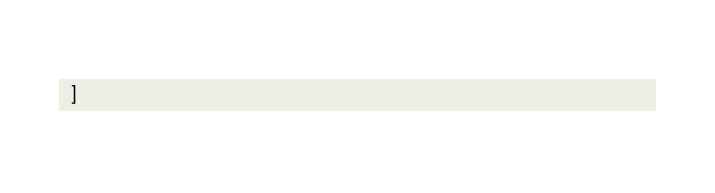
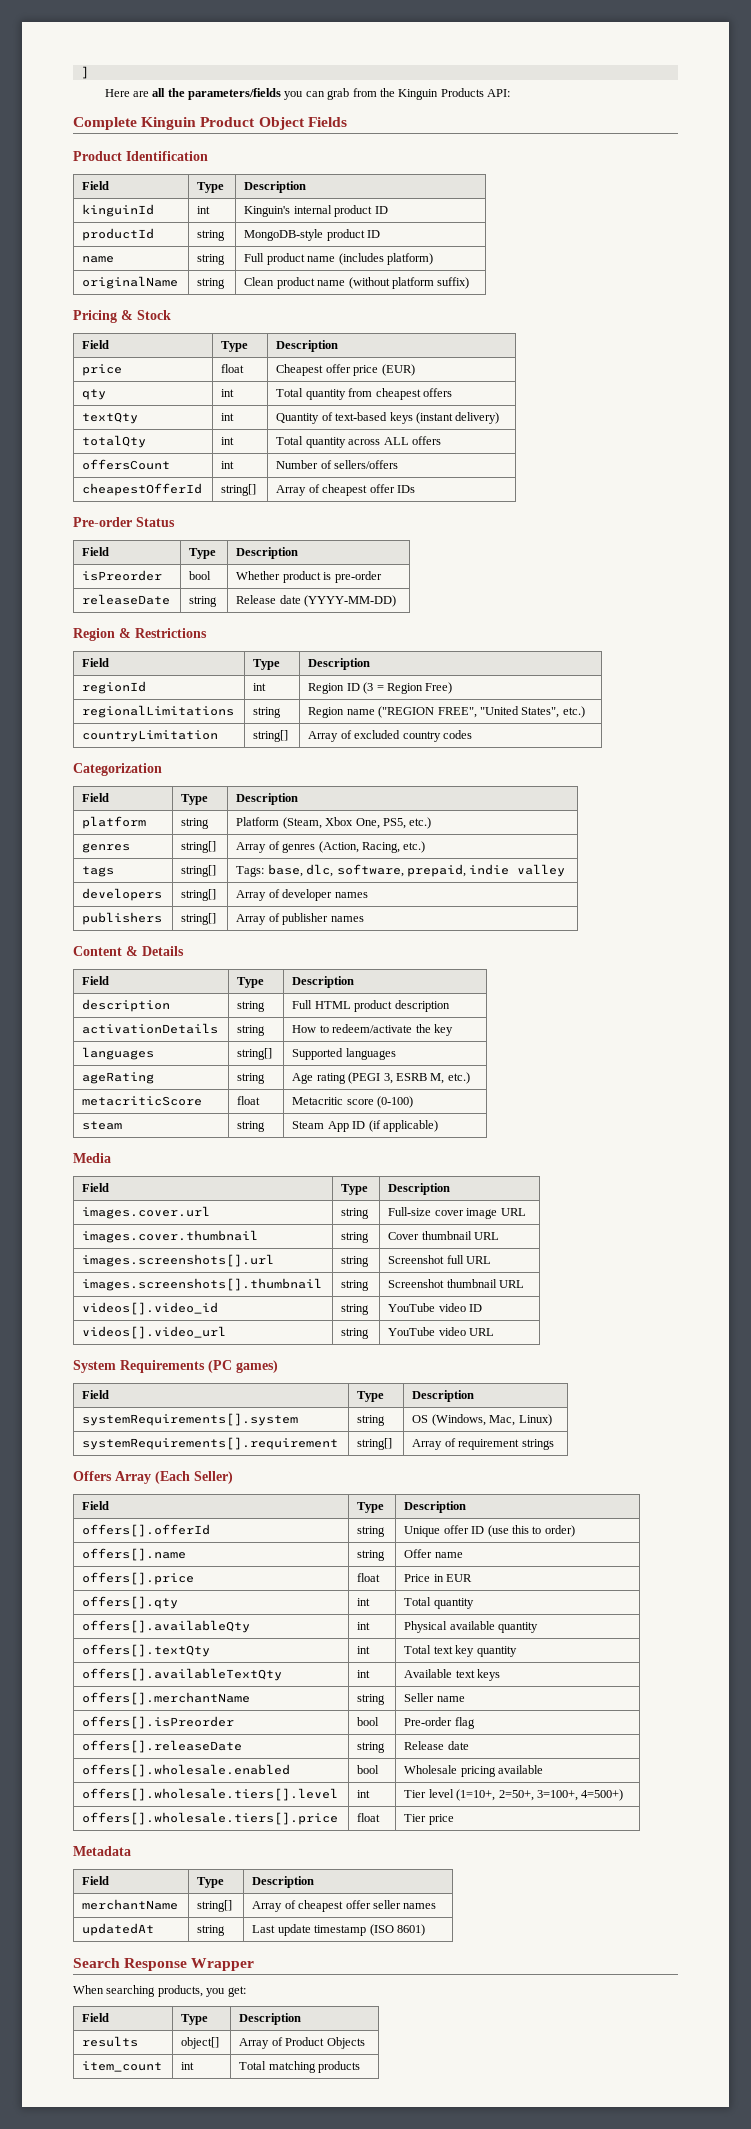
+ Here are all the parameters/fields you can grab from the Kinguin Products API:
+ Complete Kinguin Product Object Fields
+ Product Identification
+ Field | Type | Description
+ kinguinId | int | Kinguin's internal product ID
+ productId | string | MongoDB-style product ID
+ name | string | Full product name (includes platform)
+ originalName | string | Clean product name (without platform suffix)
+ Pricing & Stock
+ Field | Type | Description
+ price | float | Cheapest offer price (EUR)
+ qty | int | Total quantity from cheapest offers
+ textQty | int | Quantity of text-based keys (instant delivery)
+ totalQty | int | Total quantity across ALL offers
+ offersCount | int | Number of sellers/offers
+ cheapestOfferId | string[] | Array of cheapest offer IDs
+ Pre-order Status
+ Field | Type | Description
+ isPreorder | bool | Whether product is pre-order
+ releaseDate | string | Release date (YYYY-MM-DD)
+ Region & Restrictions
+ Field | Type | Description
+ regionId | int | Region ID (3 = Region Free)
+ regionalLimitations | string | Region name ("REGION FREE", "United States", etc.)
+ countryLimitation | string[] | Array of excluded country codes
+ Categorization
+ Field | Type | Description
+ platform | string | Platform (Steam, Xbox One, PS5, etc.)
+ genres | string[] | Array of genres (Action, Racing, etc.)
+ tags | string[] | Tags: base, dlc, software, prepaid, indie valley
+ developers | string[] | Array of developer names
+ publishers | string[] | Array of publisher names
+ Content & Details
+ Field | Type | Description
+ description | string | Full HTML product description
+ activationDetails | string | How to redeem/activate the key
+ languages | string[] | Supported languages
+ ageRating | string | Age rating (PEGI 3, ESRB M, etc.)
+ metacriticScore | float | Metacritic score (0-100)
+ steam | string | Steam App ID (if applicable)
+ Media
+ Field | Type | Description
+ images.cover.url | string | Full-size cover image URL
+ images.cover.thumbnail | string | Cover thumbnail URL
+ images.screenshots[].url | string | Screenshot full URL
+ images.screenshots[].thumbnail | string | Screenshot thumbnail URL
+ videos[].video_id | string | YouTube video ID
+ videos[].video_url | string | YouTube video URL
+ System Requirements (PC games)
+ Field | Type | Description
+ systemRequirements[].system | string | OS (Windows, Mac, Linux)
+ systemRequirements[].requirement | string[] | Array of requirement strings
+ Offers Array (Each Seller)
+ Field | Type | Description
+ offers[].offerId | string | Unique offer ID (use this to order)
+ offers[].name | string | Offer name
+ offers[].price | float | Price in EUR
+ offers[].qty | int | Total quantity
+ offers[].availableQty | int | Physical available quantity
+ offers[].textQty | int | Total text key quantity
+ offers[].availableTextQty | int | Available text keys
+ offers[].merchantName | string | Seller name
+ offers[].isPreorder | bool | Pre-order flag
+ offers[].releaseDate | string | Release date
+ offers[].wholesale.enabled | bool | Wholesale pricing available
+ offers[].wholesale.tiers[].level | int | Tier level (1=10+, 2=50+, 3=100+, 4=500+)
+ offers[].wholesale.tiers[].price | float | Tier price
+ Metadata
+ Field | Type | Description
+ merchantName | string[] | Array of cheapest offer seller names
+ updatedAt | string | Last update timestamp (ISO 8601)
+ Search Response Wrapper
+ When searching products, you get:
+ Field | Type | Description
+ results | object[] | Array of Product Objects
+ item_count | int | Total matching products

